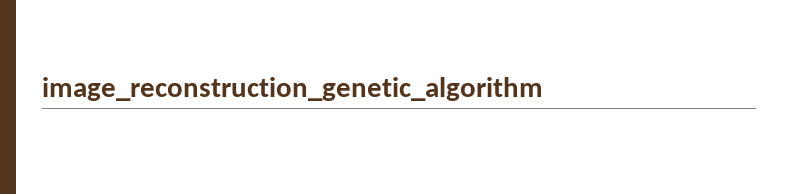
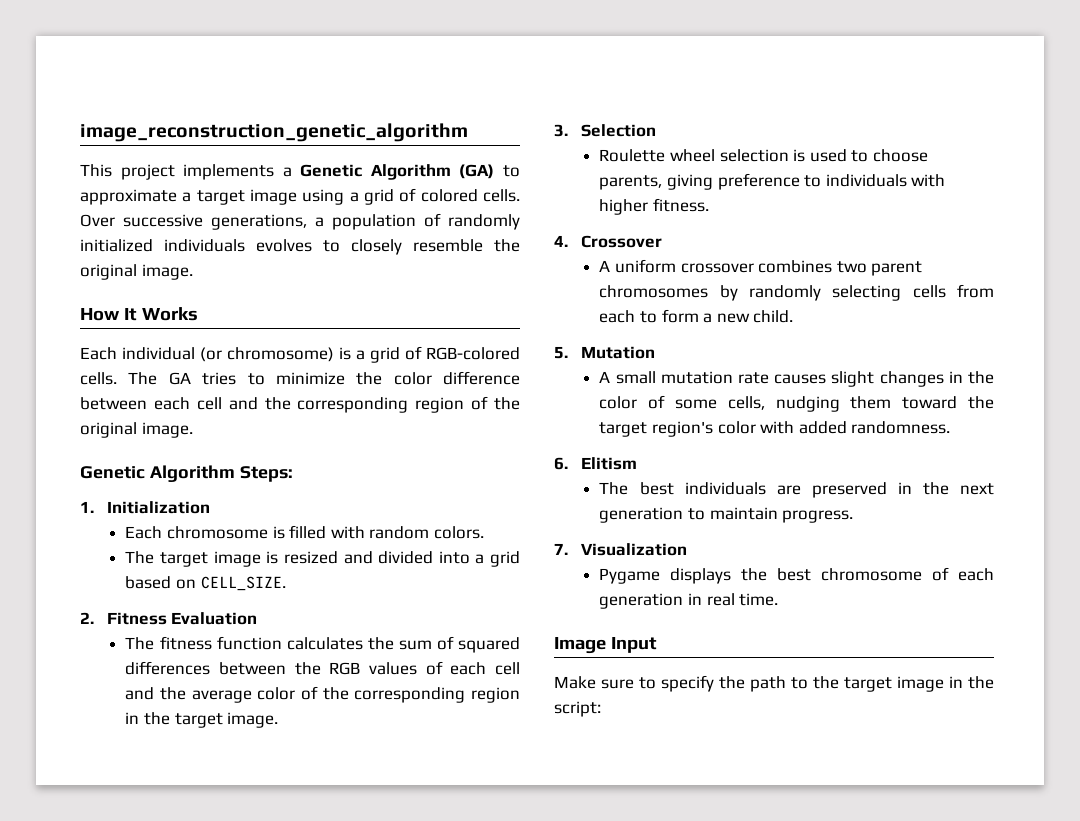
+ This project implements a Genetic Algorithm (GA) to approximate a target image using a grid of colored cells. Over successive generations, a population of randomly initialized individuals evolves to closely resemble the original image.
+ How It Works
+ Each individual (or chromosome) is a grid of RGB-colored cells. The GA tries to minimize the color difference between each cell and the corresponding region of the original image.
+ Genetic Algorithm Steps:
+ 1. Initialization
+ Each chromosome is filled with random colors.
+ The target image is resized and divided into a grid based on CELL_SIZE.
+ 2. Fitness Evaluation
+ The fitness function calculates the sum of squared differences between the RGB values of each cell and the average color of the corresponding region in the target image.
+ 3. Selection
+ Roulette wheel selection is used to choose parents, giving preference to individuals with higher fitness.
+ 4. Crossover
+ A uniform crossover combines two parent chromosomes by randomly selecting cells from each to form a new child.
+ 5. Mutation
+ A small mutation rate causes slight changes in the color of some cells, nudging them toward the target region's color with added randomness.
+ 6. Elitism
+ The best individuals are preserved in the next generation to maintain progress.
+ 7. Visualization
+ Pygame displays the best chromosome of each generation in real time.
+ Image Input
+ Make sure to specify the path to the target image in the script:

